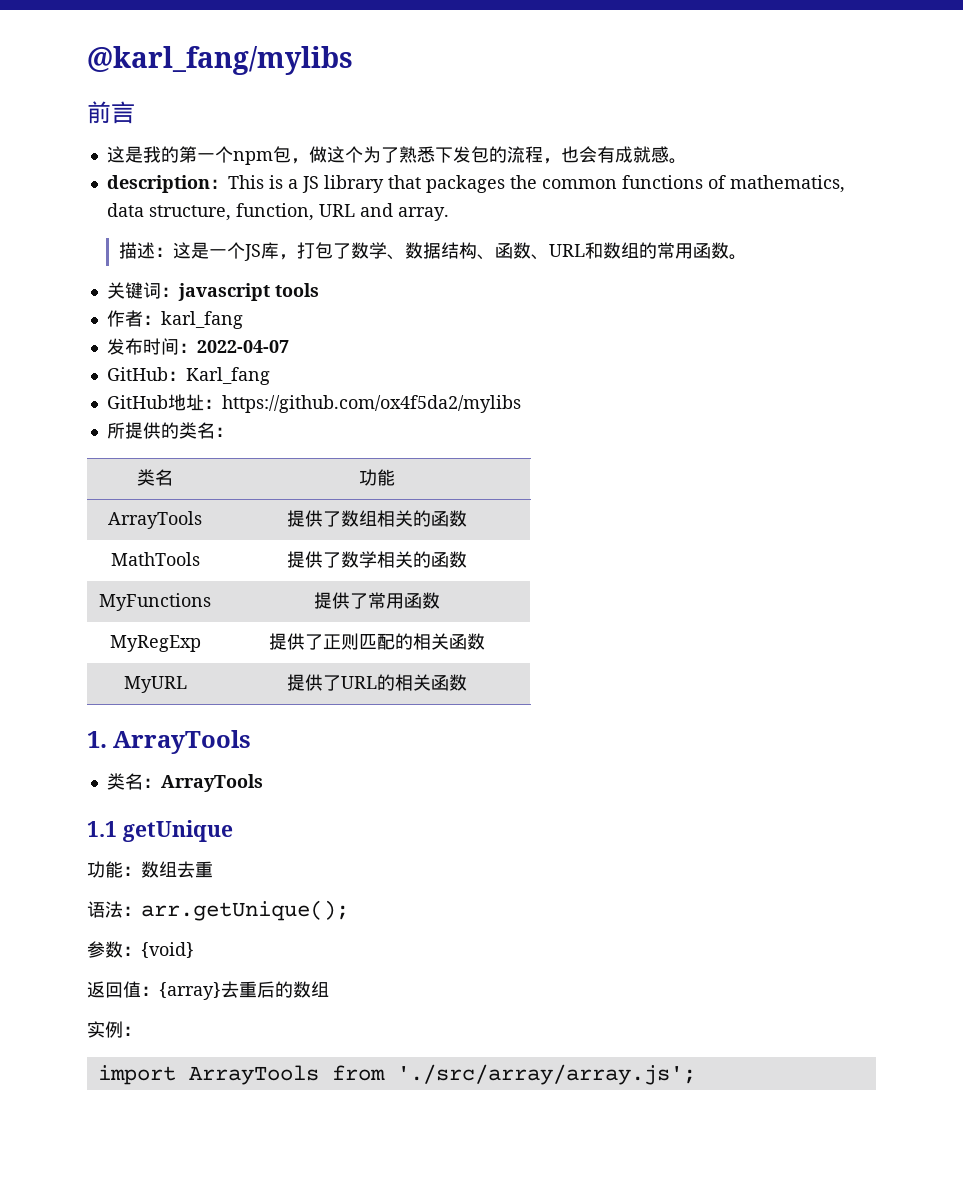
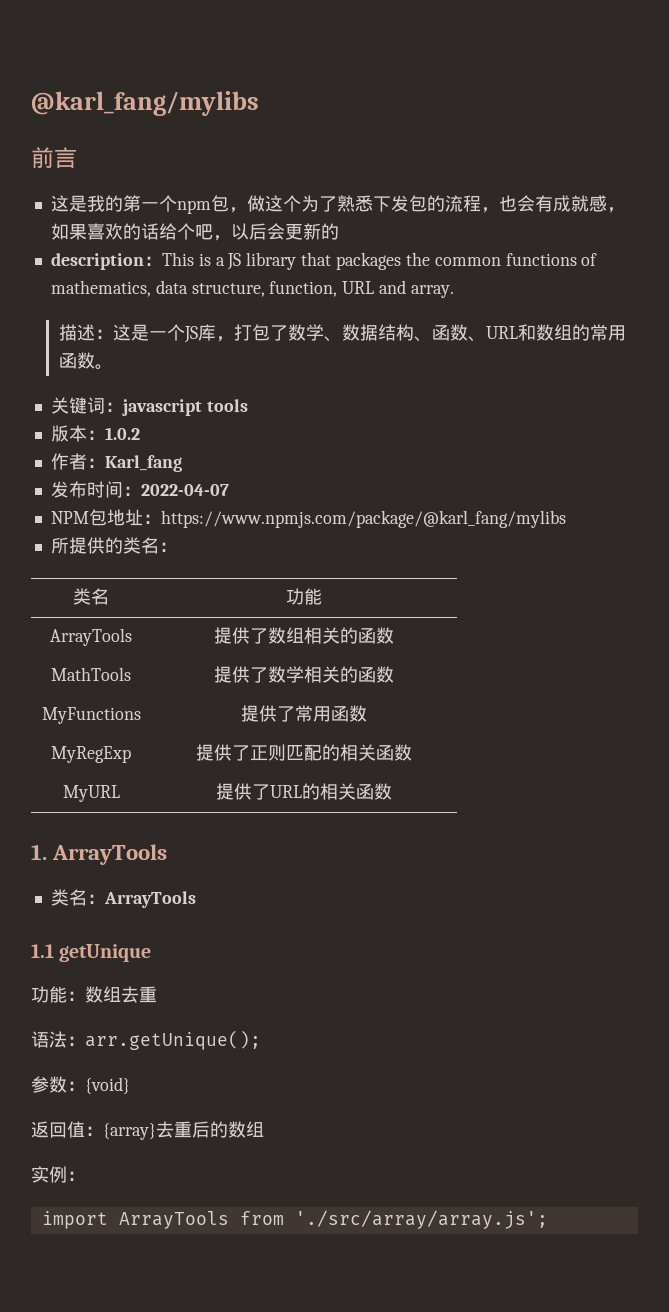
- 这是我的第一个npm包，做这个为了熟悉下发包的流程，也会有成就感。
+ 这是我的第一个npm包，做这个为了熟悉下发包的流程，也会有成就感，如果喜欢的话给个吧，以后会更新的
+ 版本：1.0.2
- 作者：karl_fang
+ 作者：Karl_fang
- GitHub：Karl_fang
- GitHub地址：https://github.com/ox4f5da2/mylibs
+ NPM包地址：https://www.npmjs.com/package/@karl_fang/mylibs

